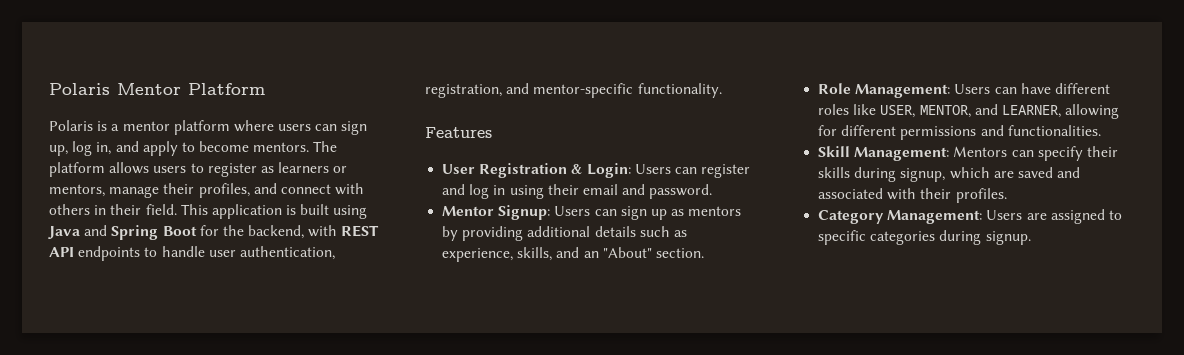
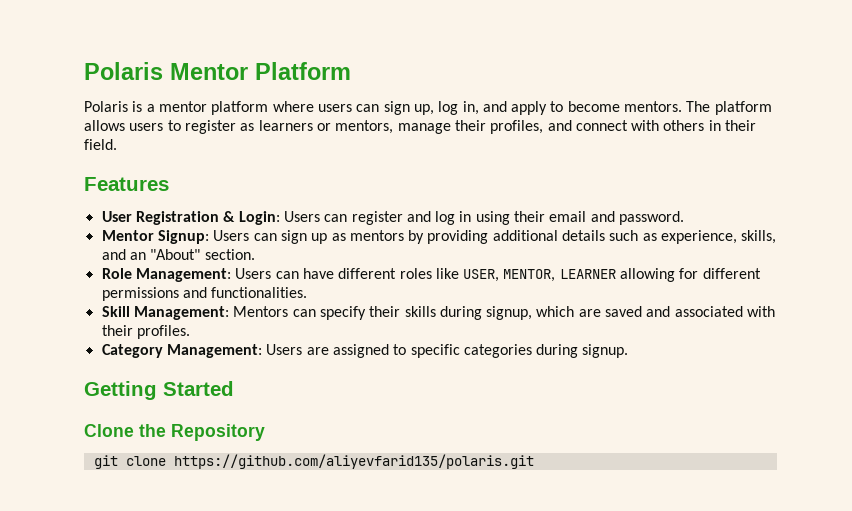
- This application is built using Java and Spring Boot for the backend, with REST API endpoints to handle user authentication, registration, and mentor-specific functionality.
- Role Management: Users can have different roles like USER, MENTOR, and LEARNER, allowing for different permissions and functionalities.
+ Role Management: Users can have different roles like USER, MENTOR, LEARNER allowing for different permissions and functionalities.
+ Getting Started
+ Clone the Repository
+ git clone https://github.com/aliyevfarid135/polaris.git

